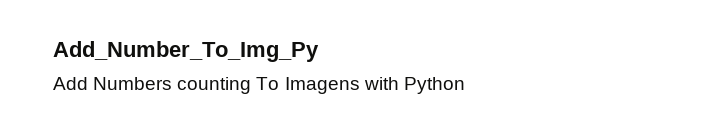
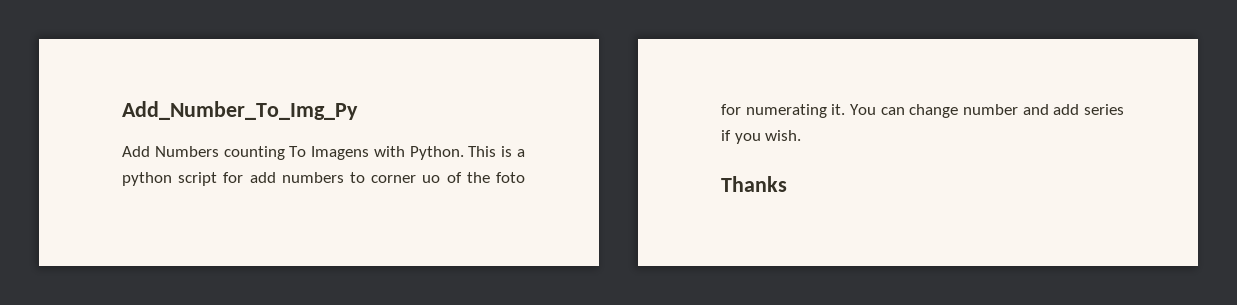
- Add Numbers counting To Imagens with Python
+ Add Numbers counting To Imagens with Python. This is a python script for add numbers to corner uo of the foto for numerating it. You can change number and add series if you wish.
+ Thanks

